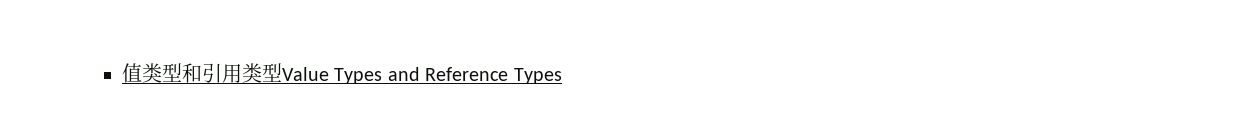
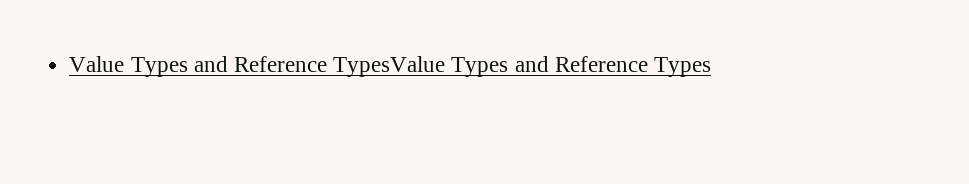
- 值类型和引用类型Value Types and Reference Types
+ Value Types and Reference TypesValue Types and Reference Types

